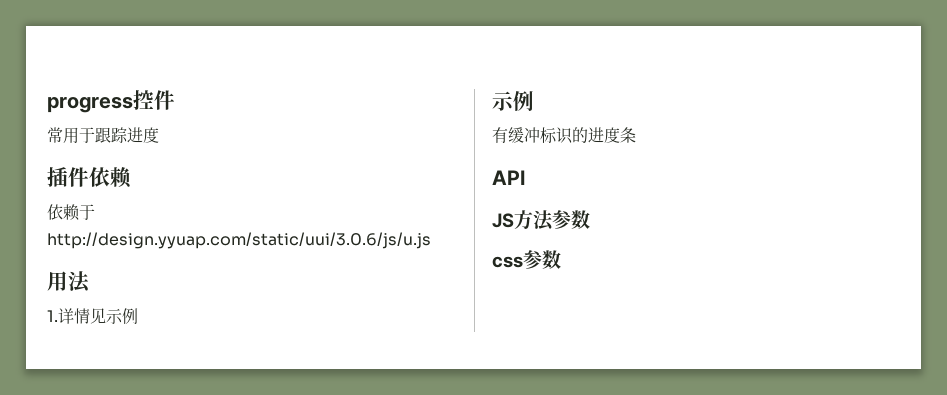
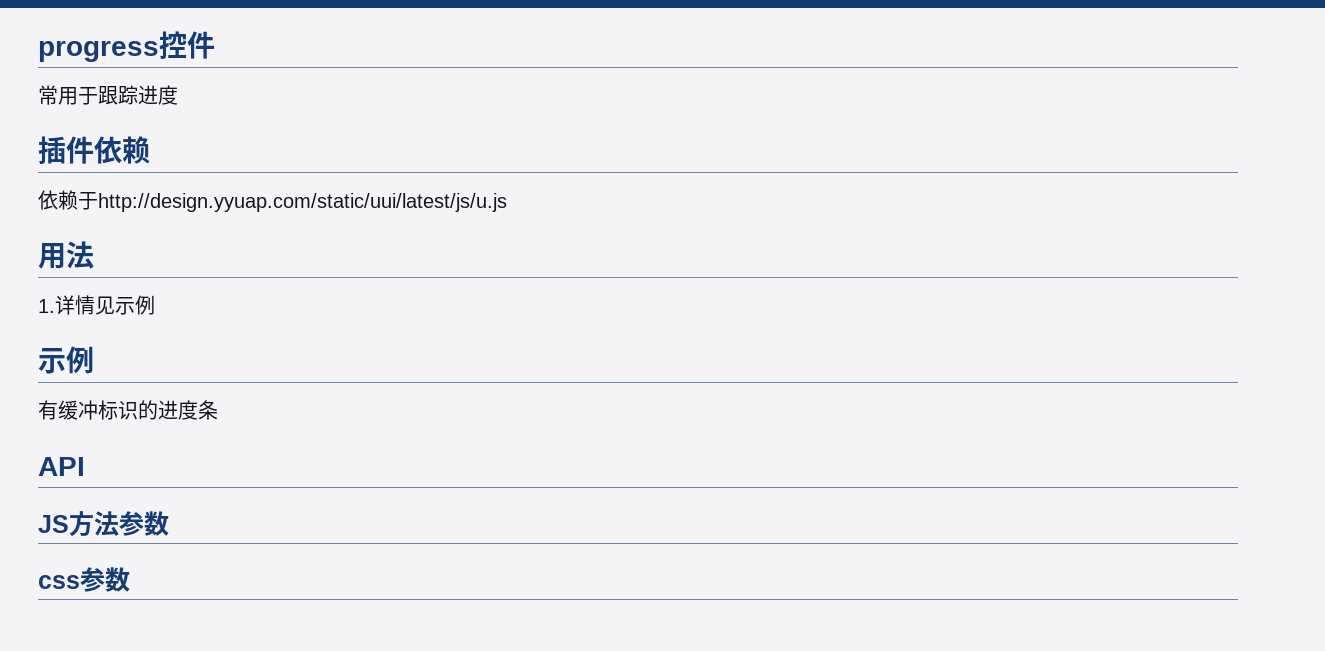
- 依赖于http://design.yyuap.com/static/uui/3.0.6/js/u.js
+ 依赖于http://design.yyuap.com/static/uui/latest/js/u.js

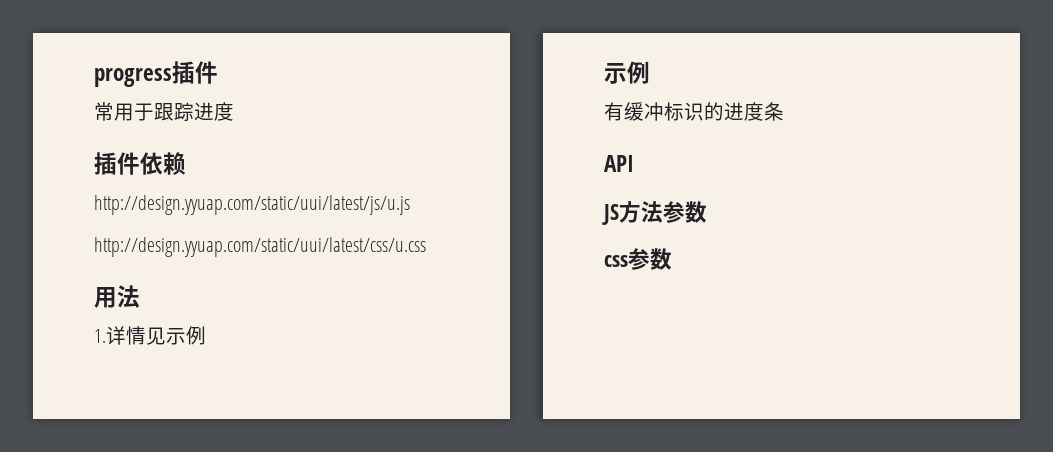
- progress控件
+ progress插件
- 依赖于http://design.yyuap.com/static/uui/latest/js/u.js
+ http://design.yyuap.com/static/uui/latest/js/u.js
+ http://design.yyuap.com/static/uui/latest/css/u.css

